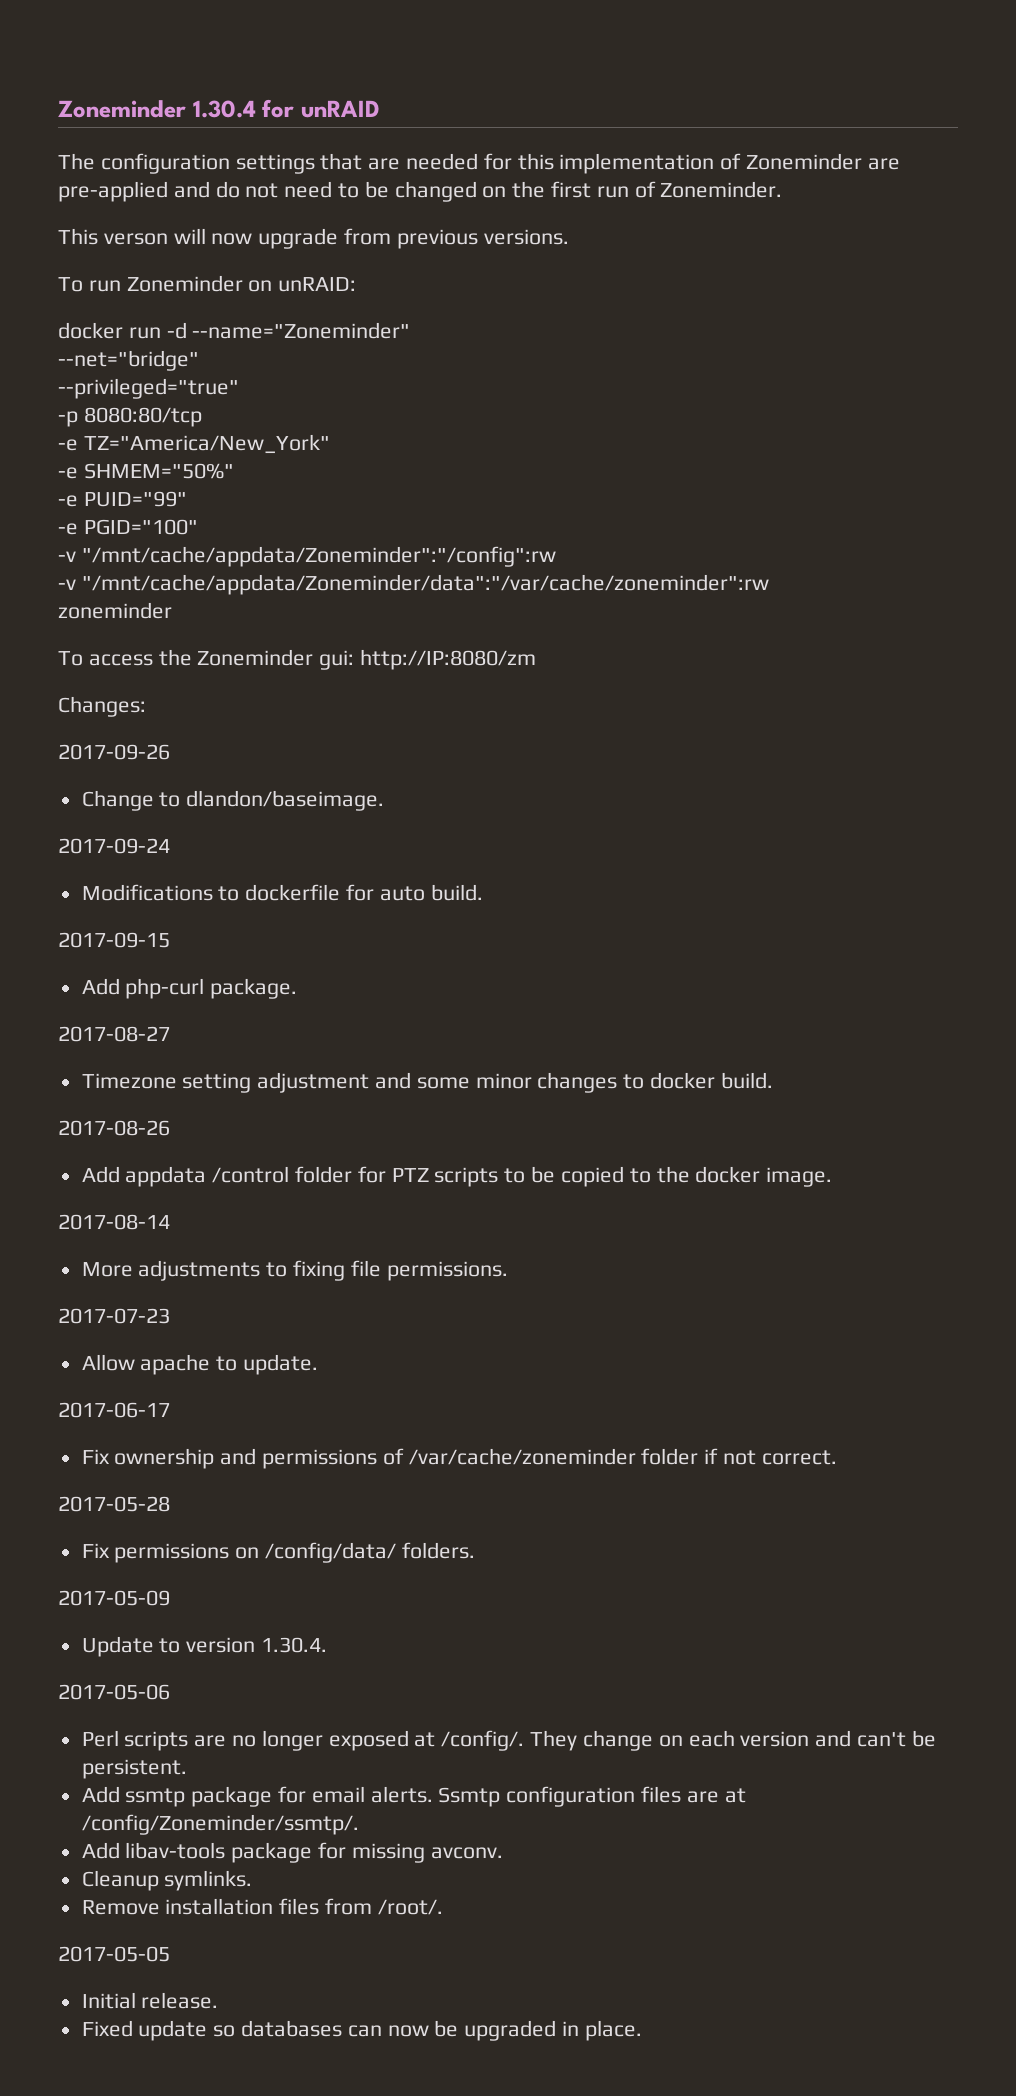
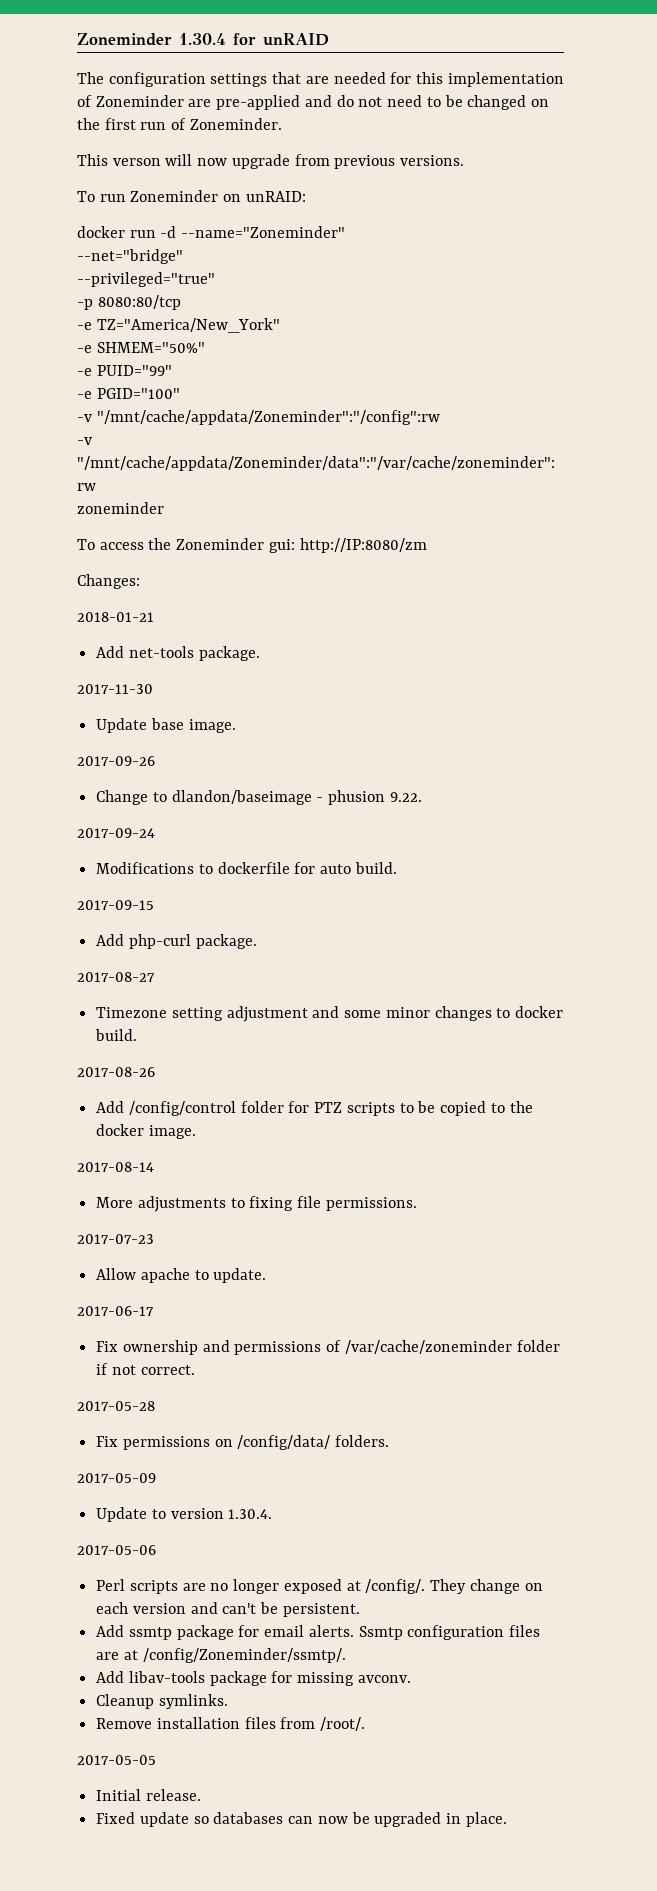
+ 2018-01-21
+ Add net-tools package.
+ 2017-11-30
+ Update base image.
- Change to dlandon/baseimage.
+ Change to dlandon/baseimage - phusion 9.22.
- Add appdata /control folder for PTZ scripts to be copied to the docker image.
+ Add /config/control folder for PTZ scripts to be copied to the docker image.

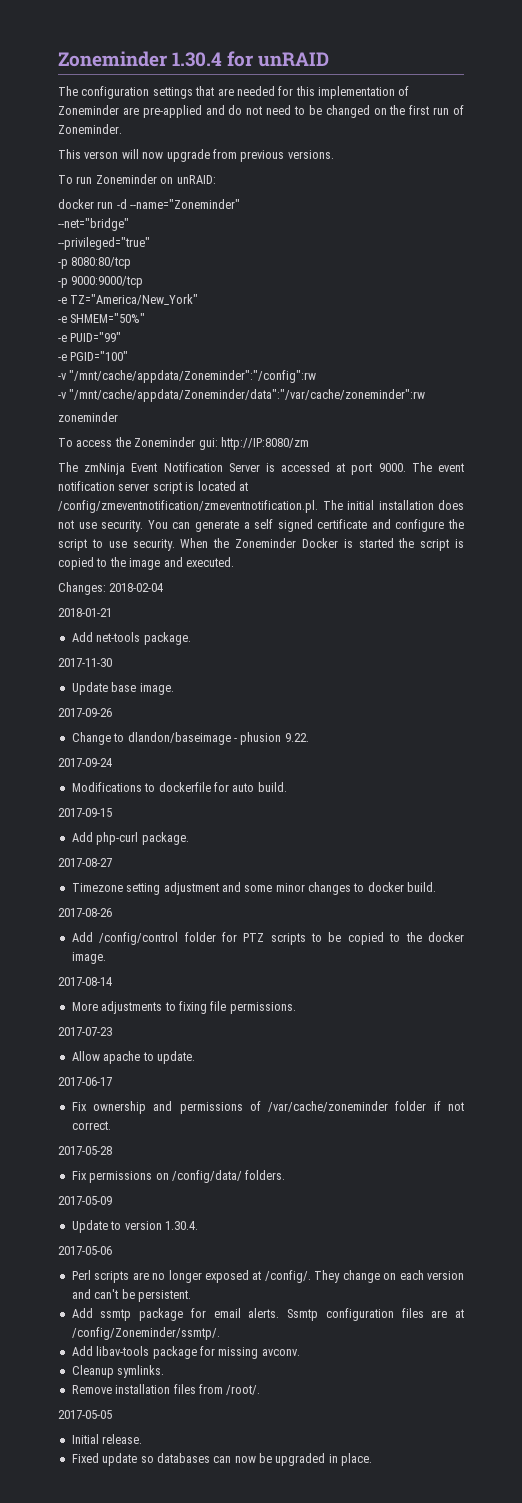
+ -p 9000:9000/tcp
+ The zmNinja Event Notification Server is accessed at port 9000. The event notification server script is located at /config/zmeventnotification/zmeventnotification.pl. The initial installation does not use security. You can generate a self signed certificate and configure the script to use security. When the Zoneminder Docker is started the script is copied to the image and executed.
- Changes:
+ Changes: 2018-02-04

